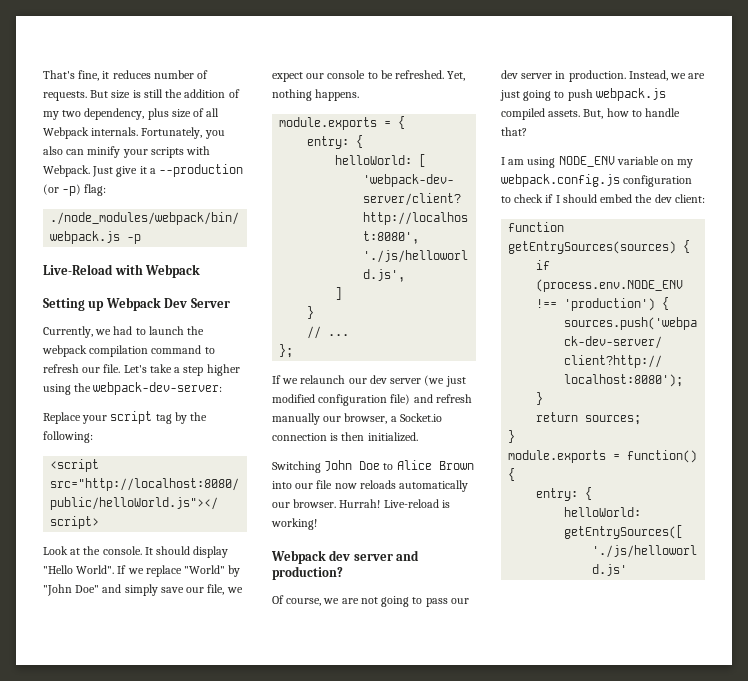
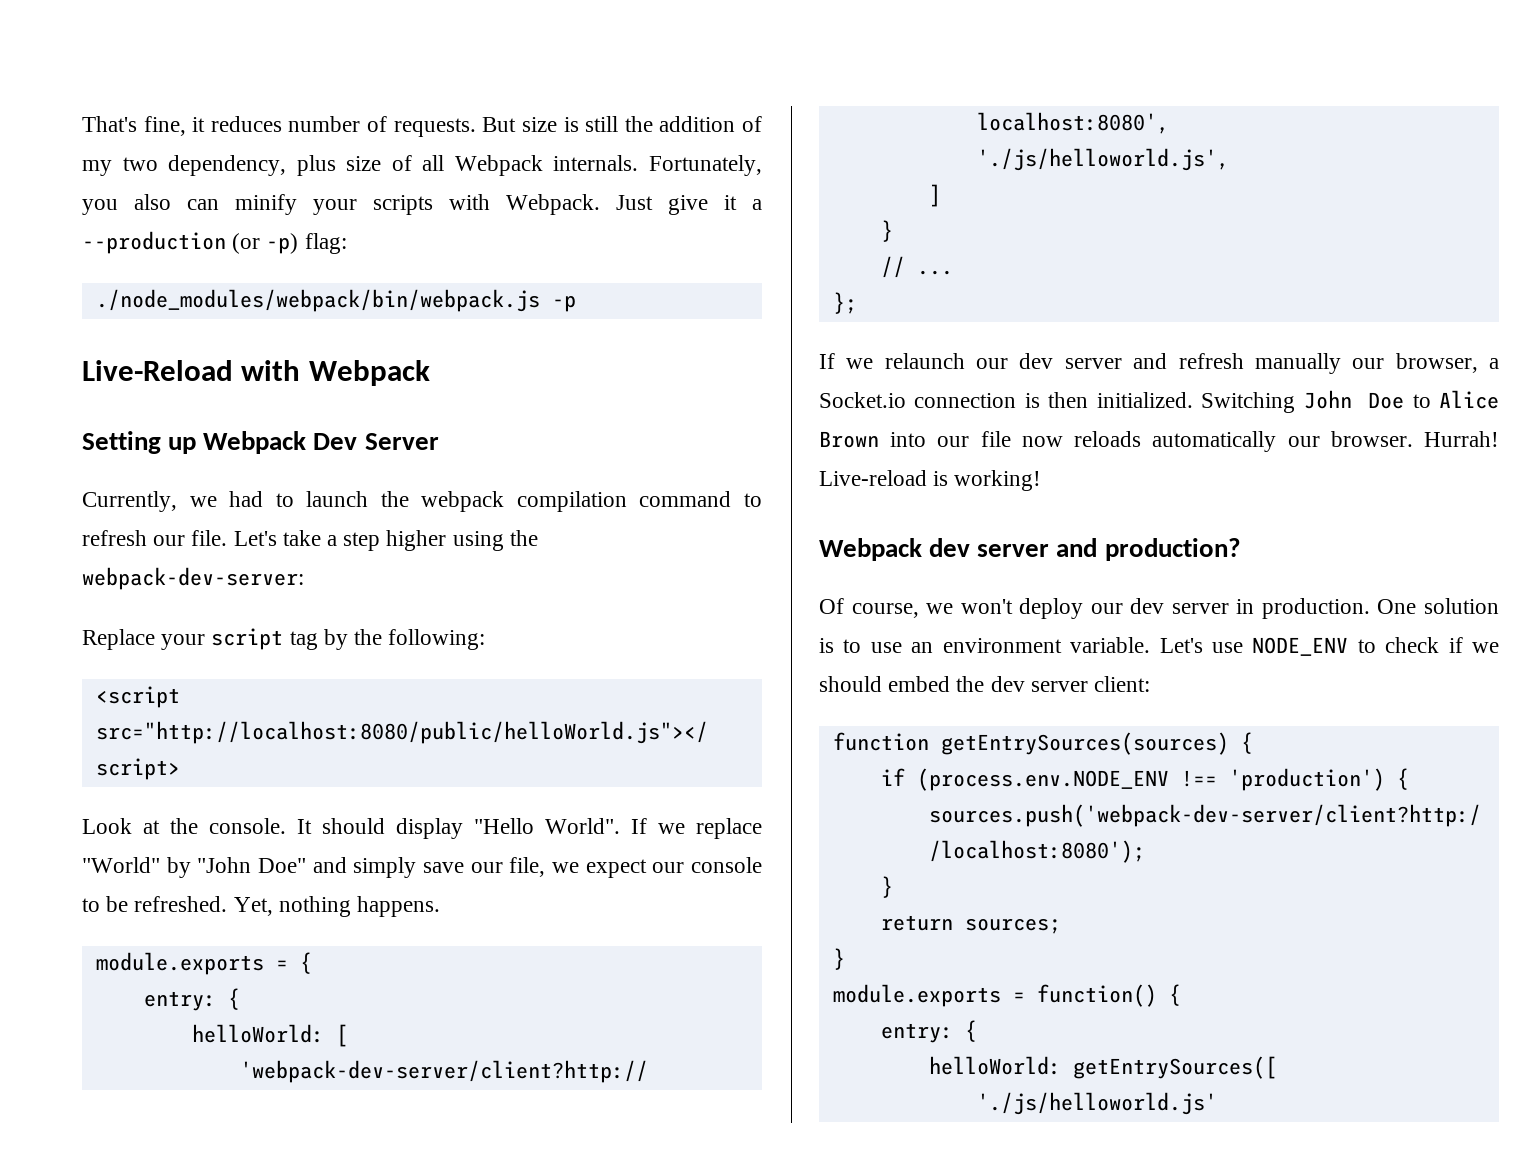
- If we relaunch our dev server (we just modified configuration file) and refresh manually our browser, a Socket.io connection is then initialized.
- Switching John Doe to Alice Brown into our file now reloads automatically our browser.
+ If we relaunch our dev server and refresh manually our browser, a Socket.io connection is then initialized. Switching John Doe to Alice Brown into our file now reloads automatically our browser.
- Of course, we are not going to pass our dev server in production.
+ Of course, we won't deploy our dev server in production.
- Instead, we are just going to push webpack.js compiled assets. But, how to handle that?
- I am using NODE_ENV variable on my webpack.config.js configuration to check if I should embed the dev client:
+ One solution is to use an environment variable. Let's use NODE_ENV to check if we should embed the dev server client:

